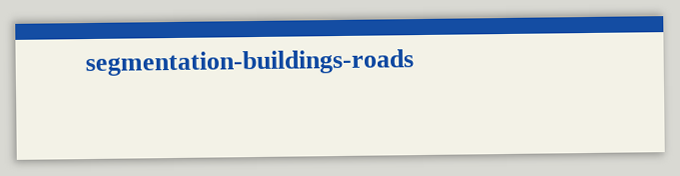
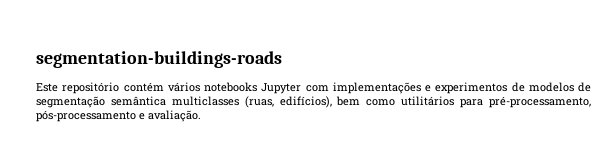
+ Este repositório contém vários notebooks Jupyter com implementações e experimentos de modelos de segmentação semântica multiclasses (ruas, edifícios), bem como utilitários para pré-processamento, pós-processamento e avaliação.

